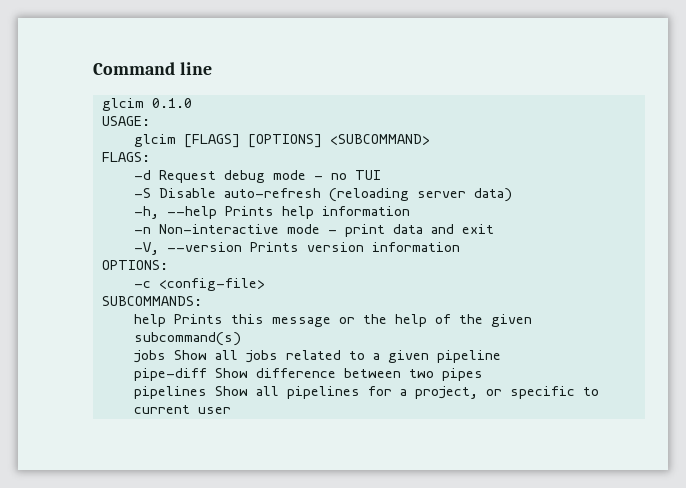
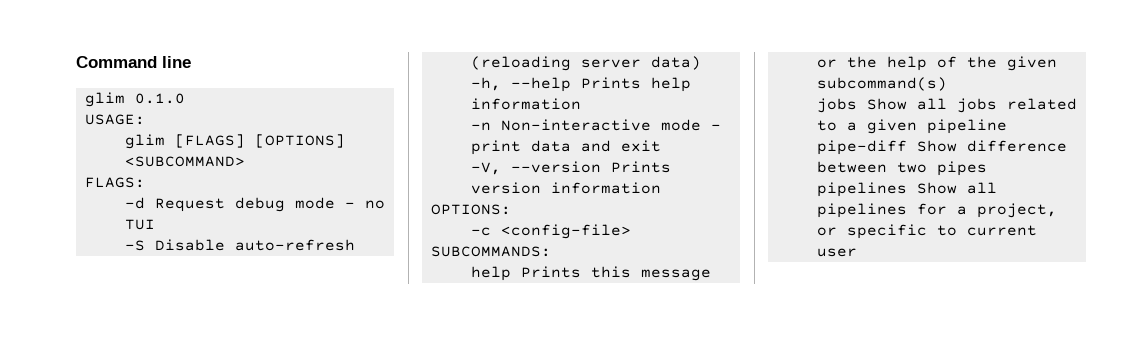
- glcim 0.1.0
+ glim 0.1.0
- glcim [FLAGS] [OPTIONS] <SUBCOMMAND>
+ glim [FLAGS] [OPTIONS] <SUBCOMMAND>

